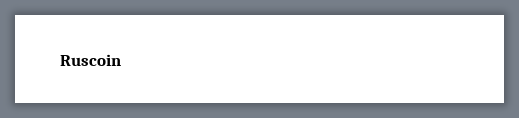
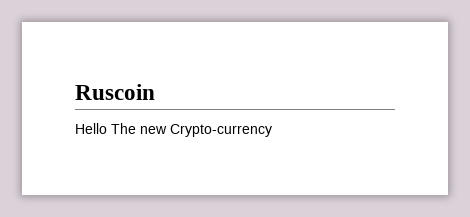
+ Hello The new Crypto-currency

